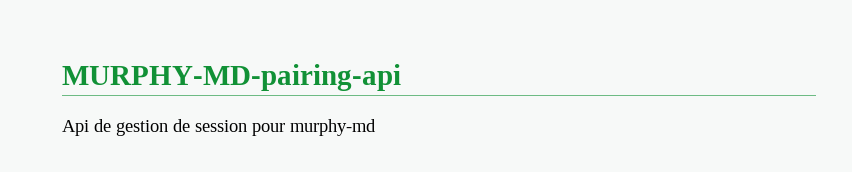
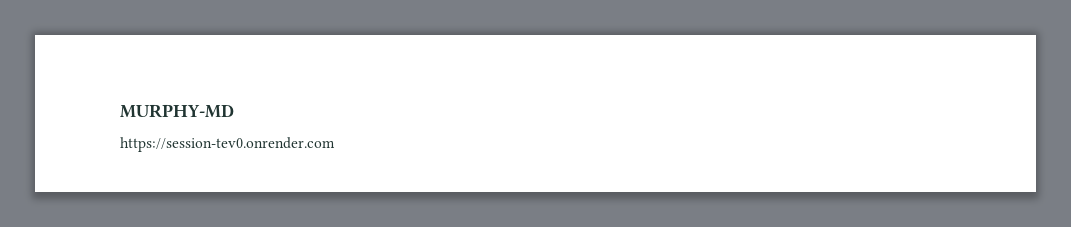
- MURPHY-MD-pairing-api
- Api de gestion de session pour murphy-md
+ MURPHY-MD
+ https://session-tev0.onrender.com

